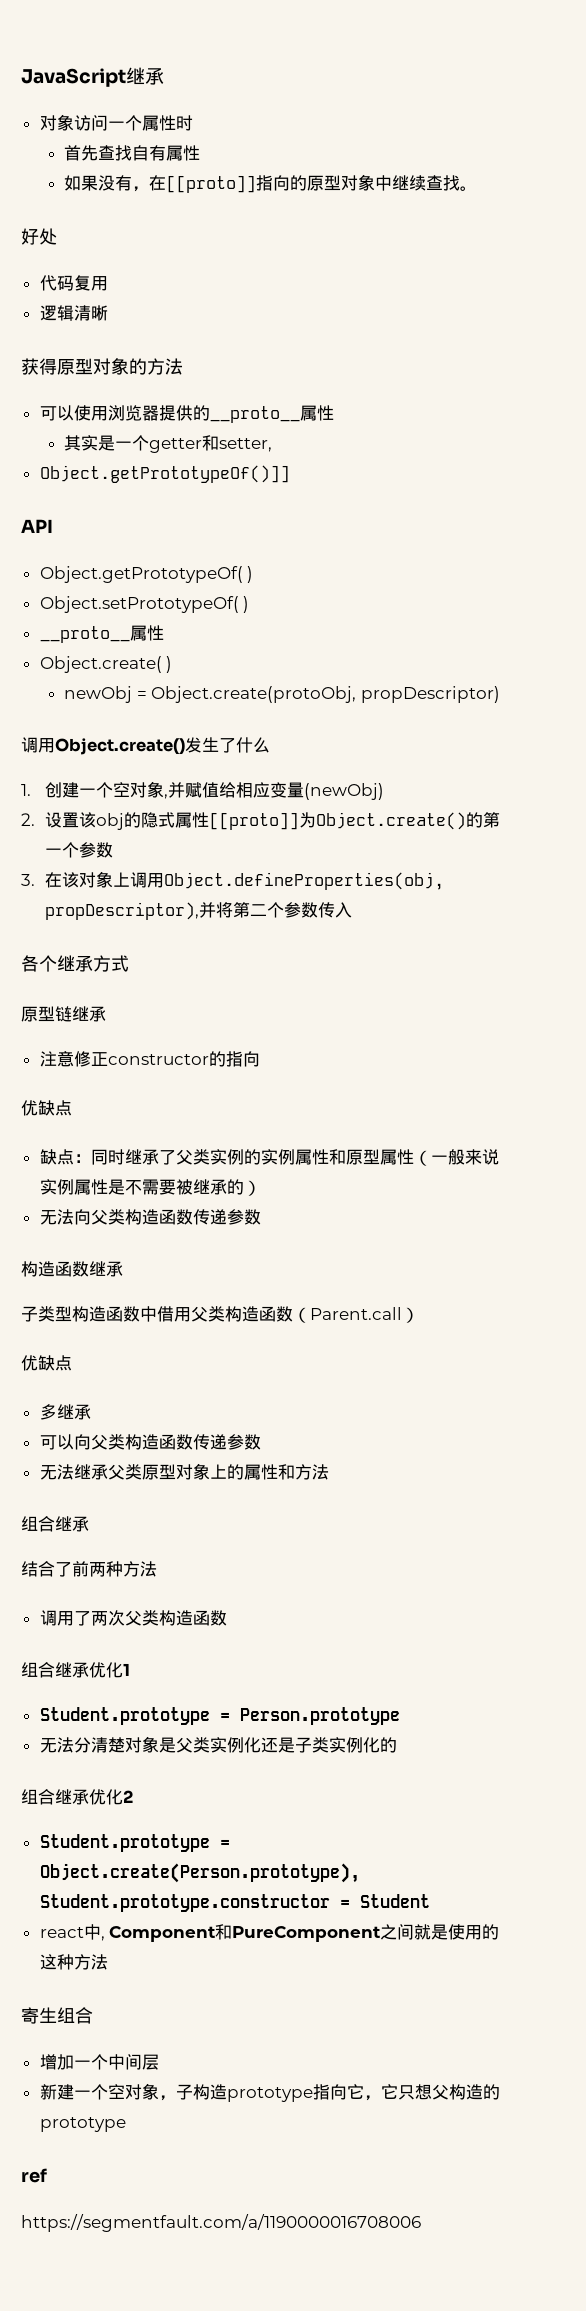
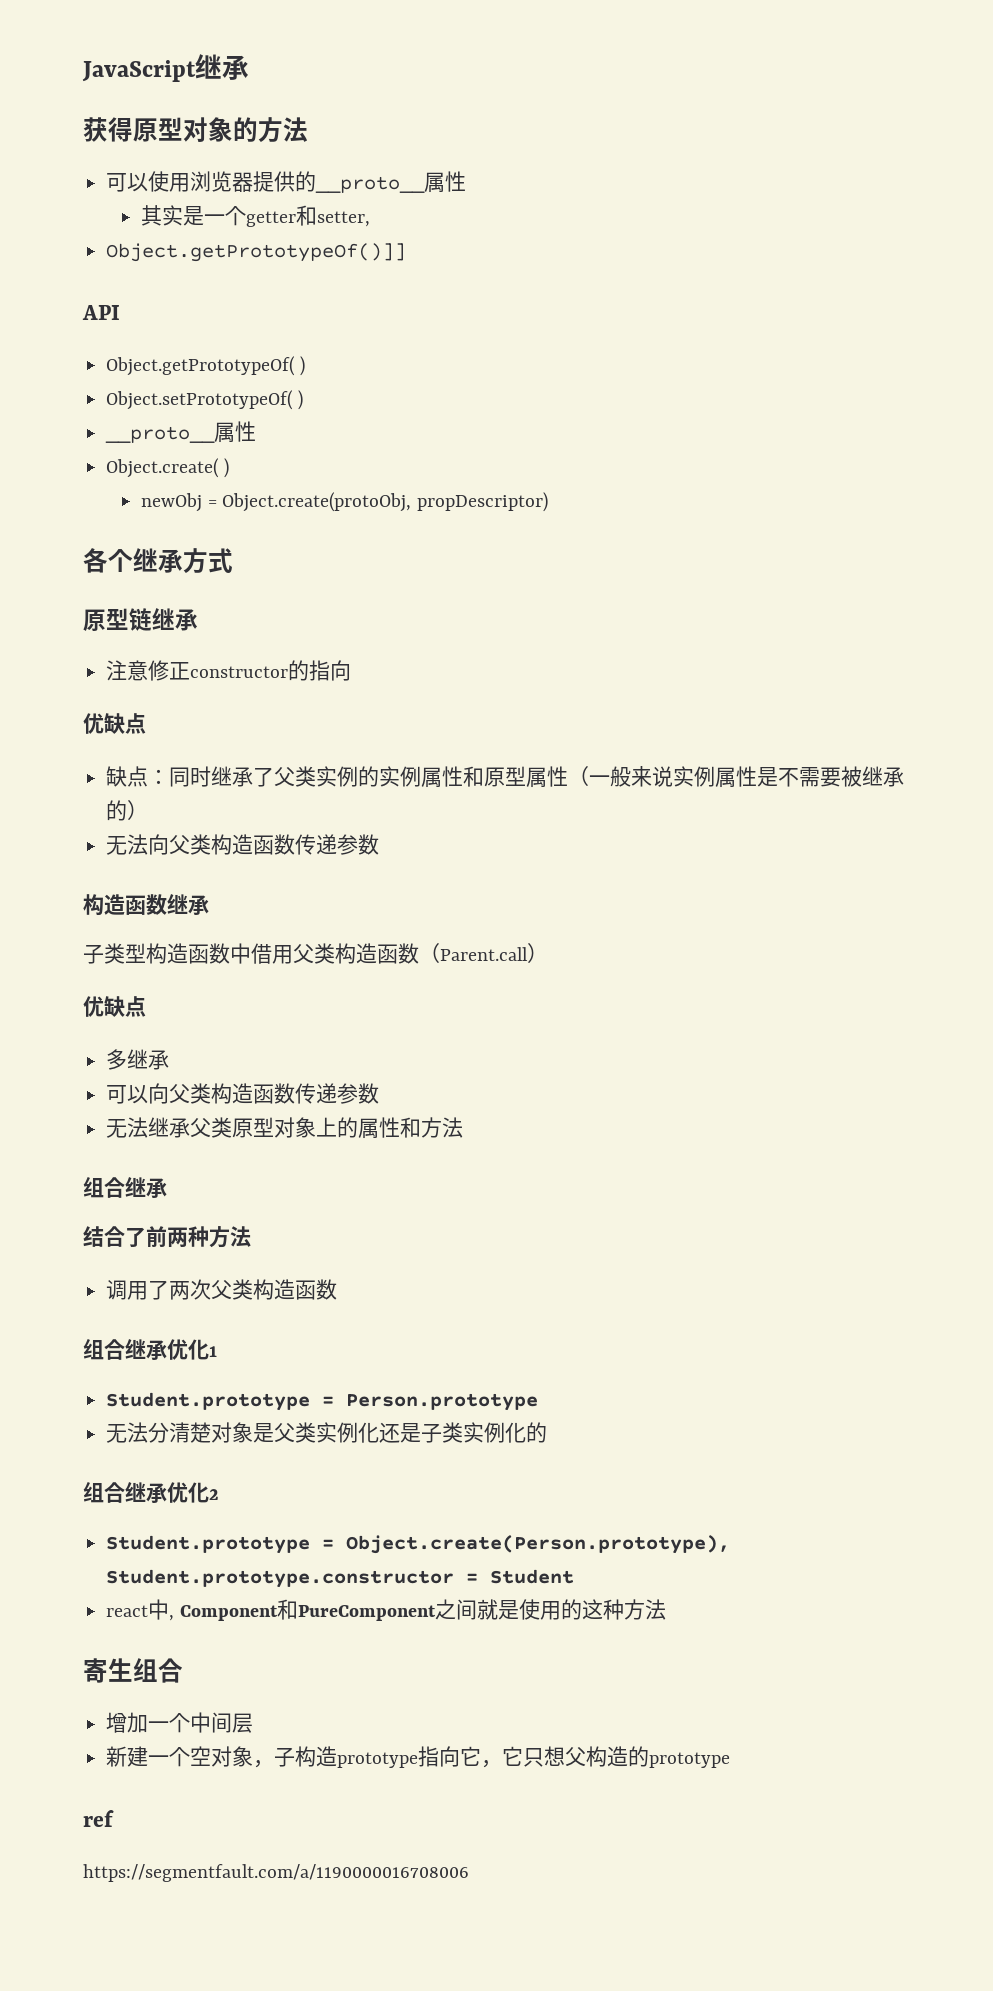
- 对象访问一个属性时
- 首先查找自有属性
- 如果没有，在[[proto]]指向的原型对象中继续查找。
- 好处
- 代码复用
- 逻辑清晰
- 调用Object.create()发生了什么
- 1.创建一个空对象,并赋值给相应变量(newObj)
- 2.设置该obj的隐式属性[[proto]]为Object.create()的第一个参数
- 3.在该对象上调用Object.defineProperties(obj, propDescriptor),并将第二个参数传入

